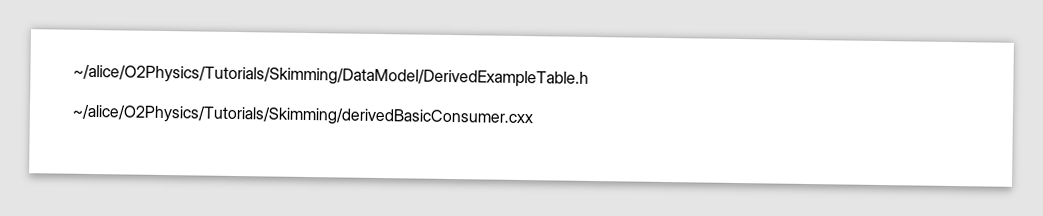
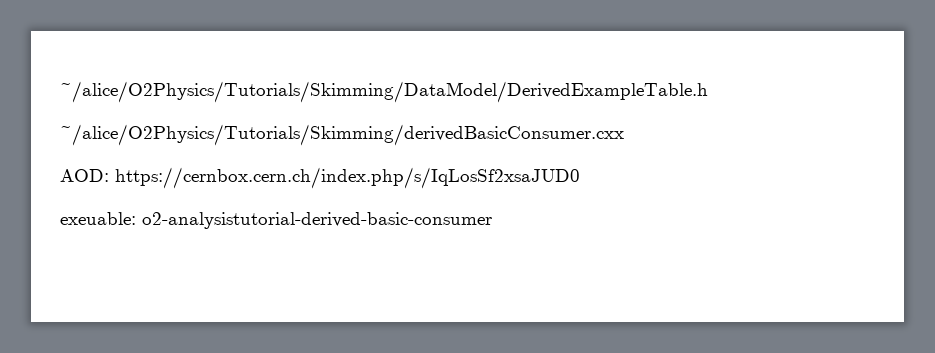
+ AOD: https://cernbox.cern.ch/index.php/s/IqLosSf2xsaJUD0
+ exeuable: o2-analysistutorial-derived-basic-consumer

